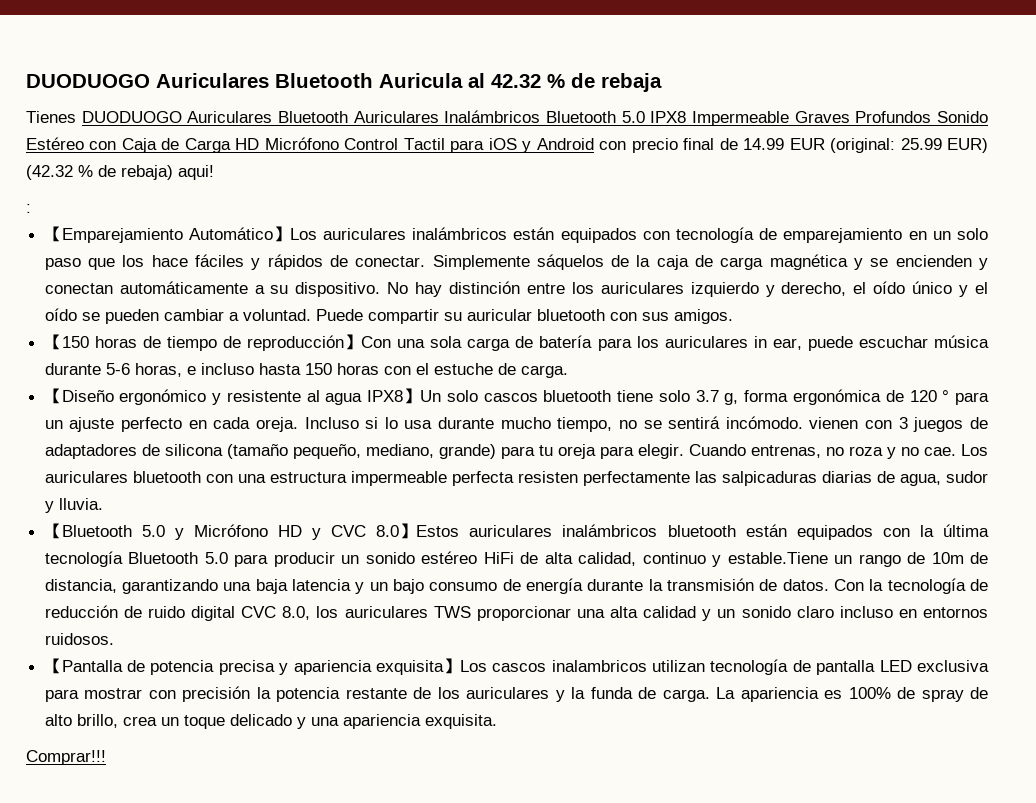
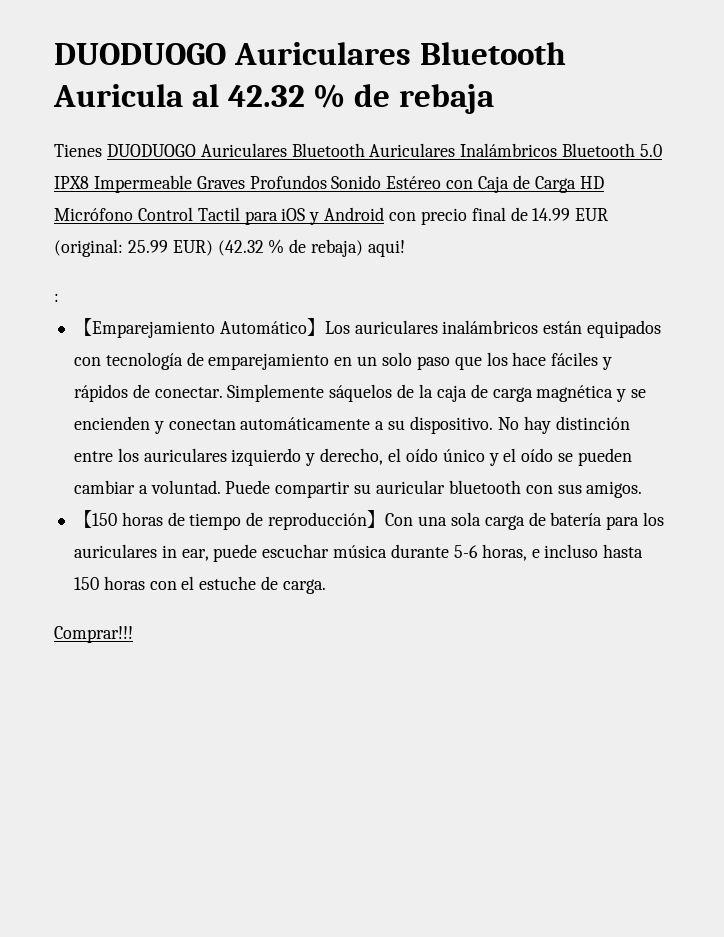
- 【Diseño ergonómico y resistente al agua IPX8】Un solo cascos bluetooth tiene solo 3.7 g, forma ergonómica de 120 ° para un ajuste perfecto en cada oreja. Incluso si lo usa durante mucho tiempo, no se sentirá incómodo. vienen con 3 juegos de adaptadores de silicona (tamaño pequeño, mediano, grande) para tu oreja para elegir. Cuando entrenas, no roza y no cae. Los auriculares bluetooth con una estructura impermeable perfecta resisten perfectamente las salpicaduras diarias de agua, sudor y lluvia.
- 【Bluetooth 5.0 y Micrófono HD y CVC 8.0】Estos auriculares inalámbricos bluetooth están equipados con la última tecnología Bluetooth 5.0 para producir un sonido estéreo HiFi de alta calidad, continuo y estable.Tiene un rango de 10m de distancia, garantizando una baja latencia y un bajo consumo de energía durante la transmisión de datos. Con la tecnología de reducción de ruido digital CVC 8.0, los auriculares TWS proporcionar una alta calidad y un sonido claro incluso en entornos ruidosos.
- 【Pantalla de potencia precisa y apariencia exquisita】Los cascos inalambricos utilizan tecnología de pantalla LED exclusiva para mostrar con precisión la potencia restante de los auriculares y la funda de carga. La apariencia es 100% de spray de alto brillo, crea un toque delicado y una apariencia exquisita.

